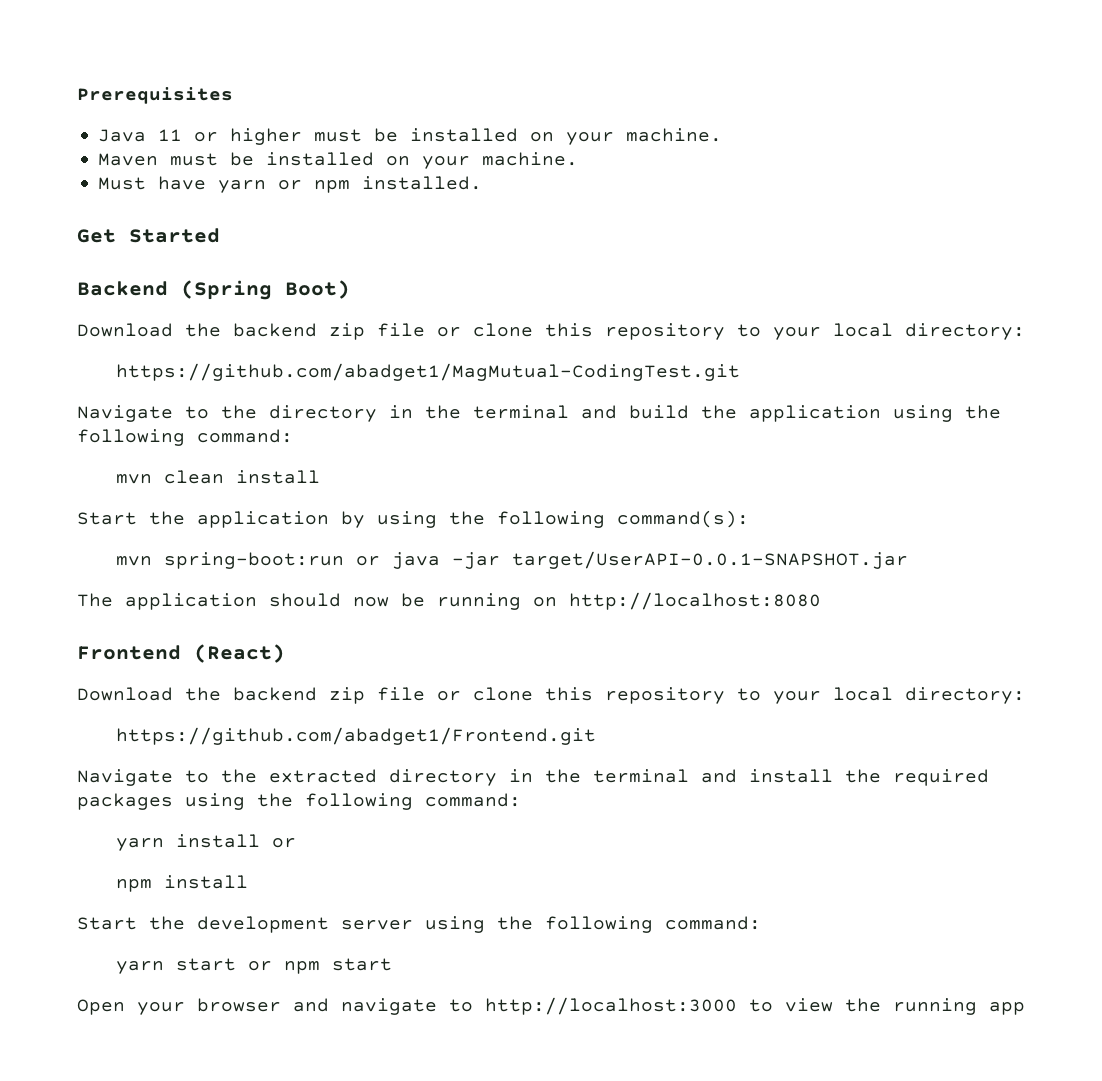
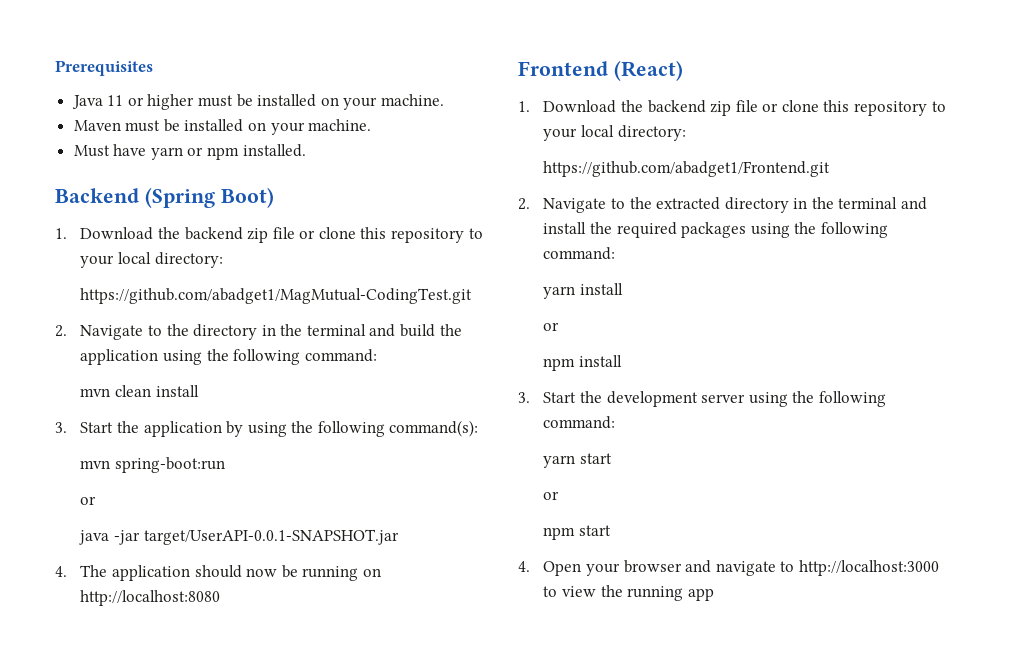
- Get Started
  Backend (Spring Boot)
- Download the backend zip file or clone this repository to your local directory:
+ 1. Download the backend zip file or clone this repository to your local directory:
- Navigate to the directory in the terminal and build the application using the following command:
+ 2. Navigate to the directory in the terminal and build the application using the following command:
- Start the application by using the following command(s):
+ 3. Start the application by using the following command(s):
- mvn spring-boot:run or java -jar target/UserAPI-0.0.1-SNAPSHOT.jar
+ mvn spring-boot:run
+ or
+ java -jar target/UserAPI-0.0.1-SNAPSHOT.jar
- The application should now be running on http://localhost:8080
+ 4. The application should now be running on http://localhost:8080
  Frontend (React)
- Download the backend zip file or clone this repository to your local directory:
+ 1. Download the backend zip file or clone this repository to your local directory:
- Navigate to the extracted directory in the terminal and install the required packages using the following command:
+ 2. Navigate to the extracted directory in the terminal and install the required packages using the following command:
- yarn install or
+ yarn install
+ or
- Start the development server using the following command:
+ 3. Start the development server using the following command:
- yarn start or npm start
+ yarn start
+ or
+ npm start
- Open your browser and navigate to http://localhost:3000 to view the running app
+ 4. Open your browser and navigate to http://localhost:3000 to view the running app

